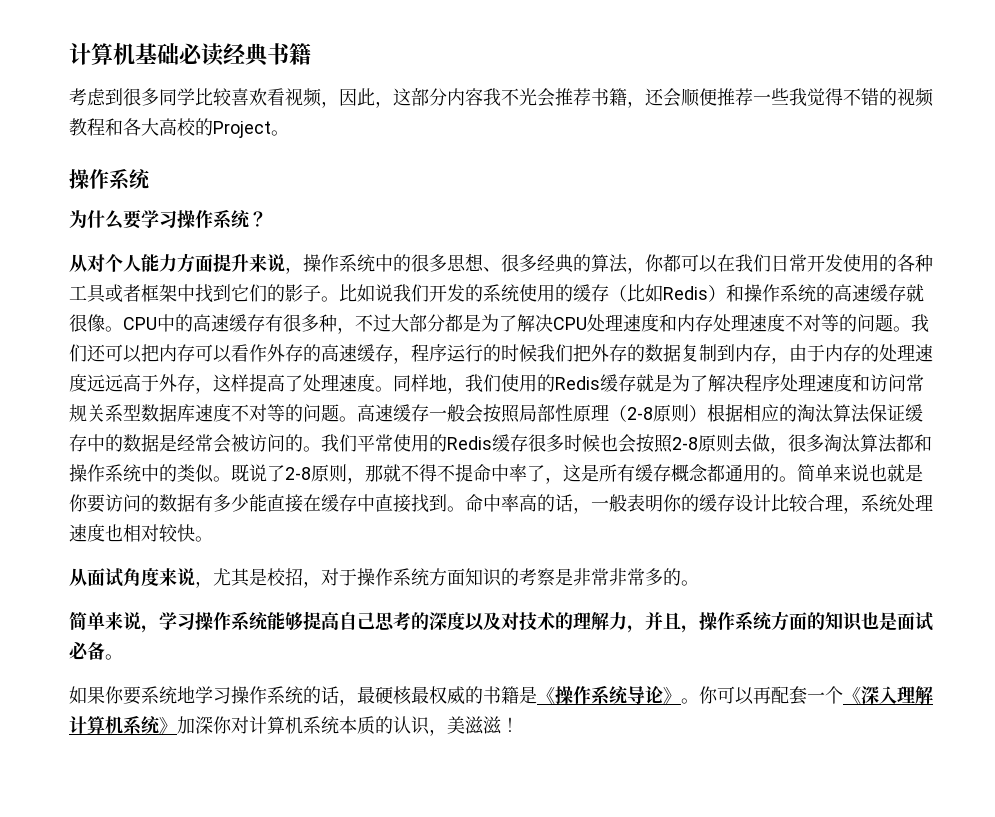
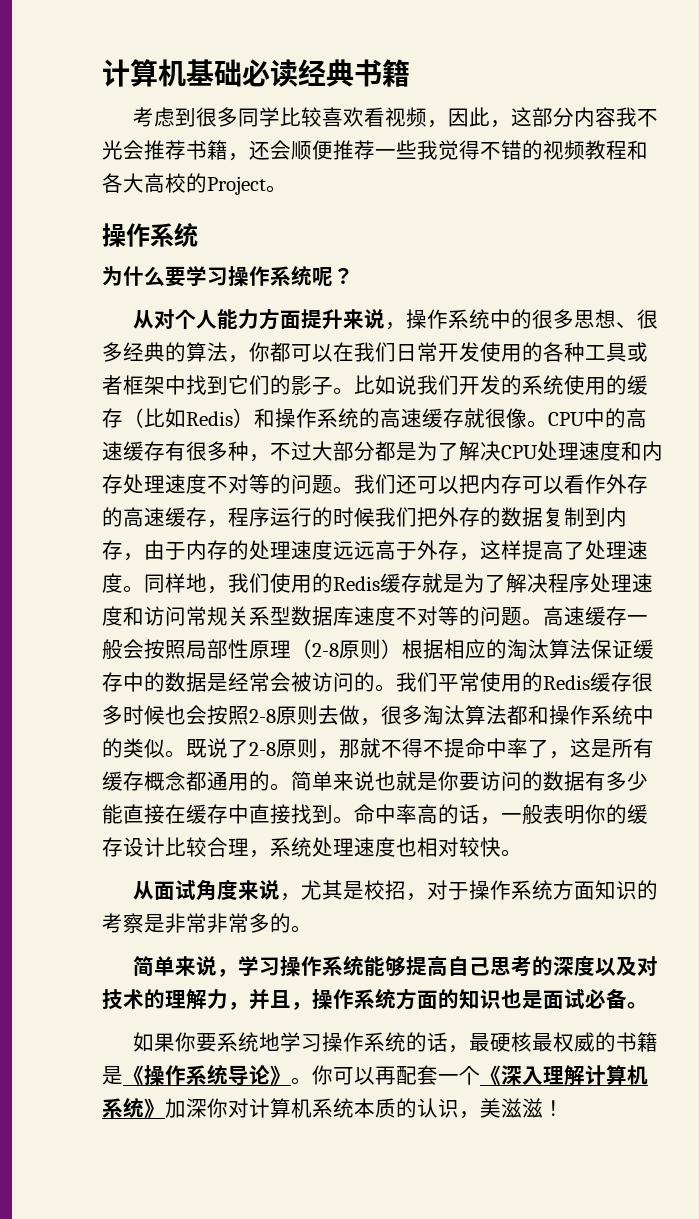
- 为什么要学习操作系统？
+ 为什么要学习操作系统呢？

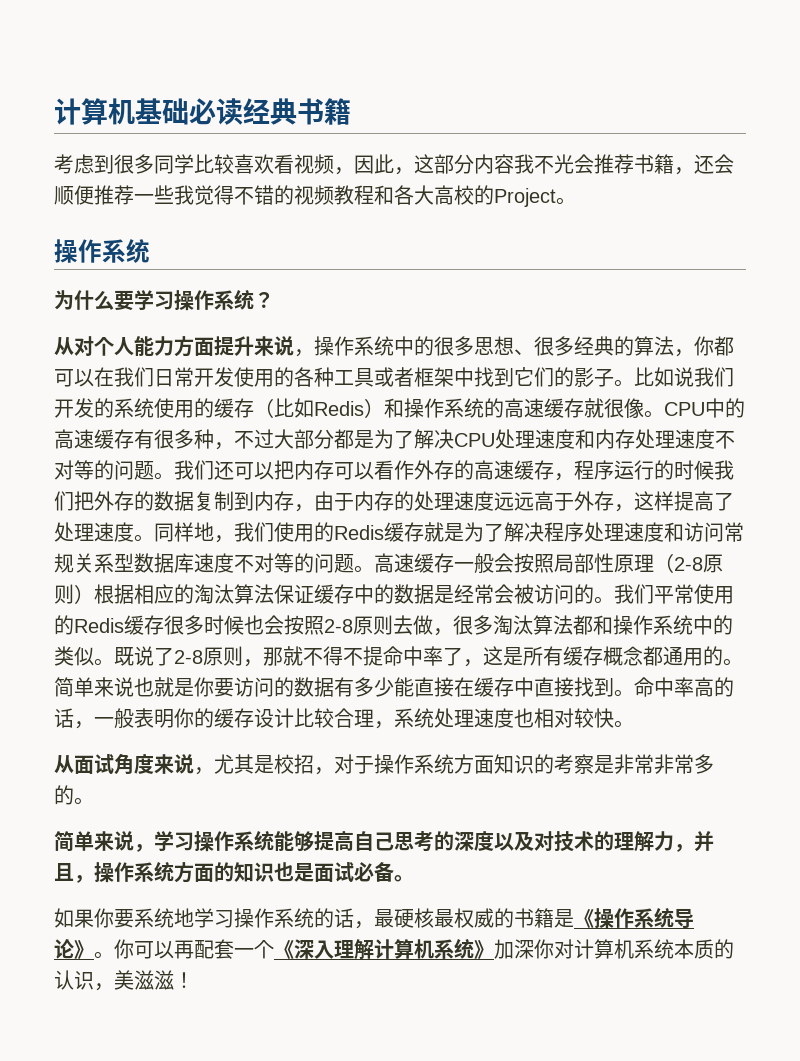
- 为什么要学习操作系统呢？
+ 为什么要学习操作系统？

